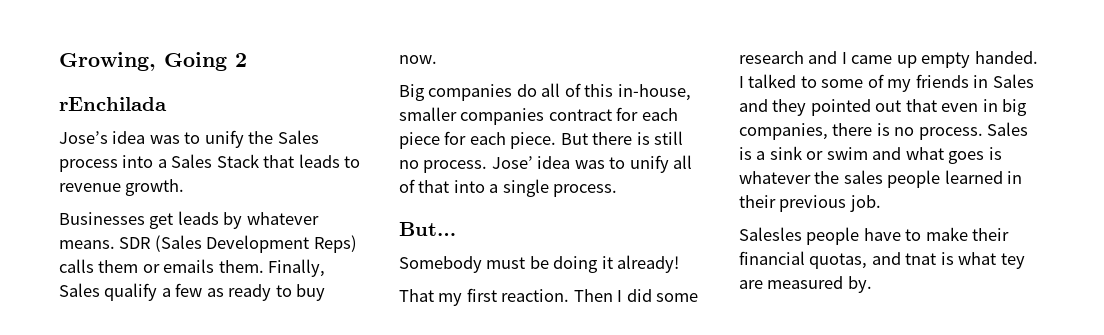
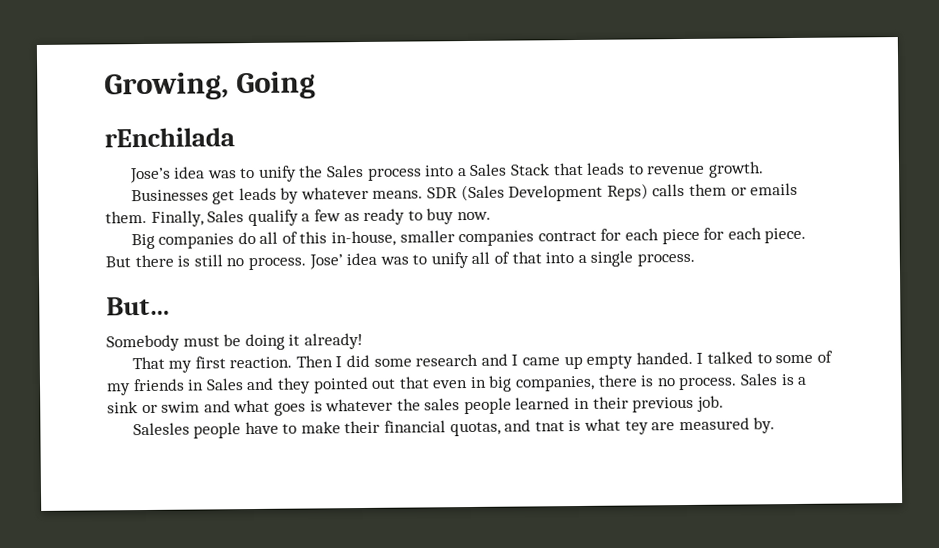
- Growing, Going 2
+ Growing, Going

